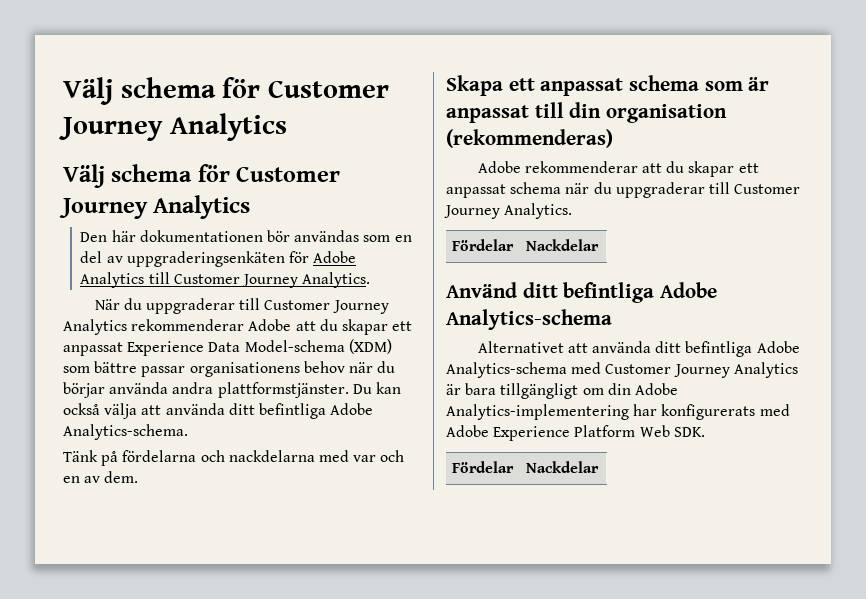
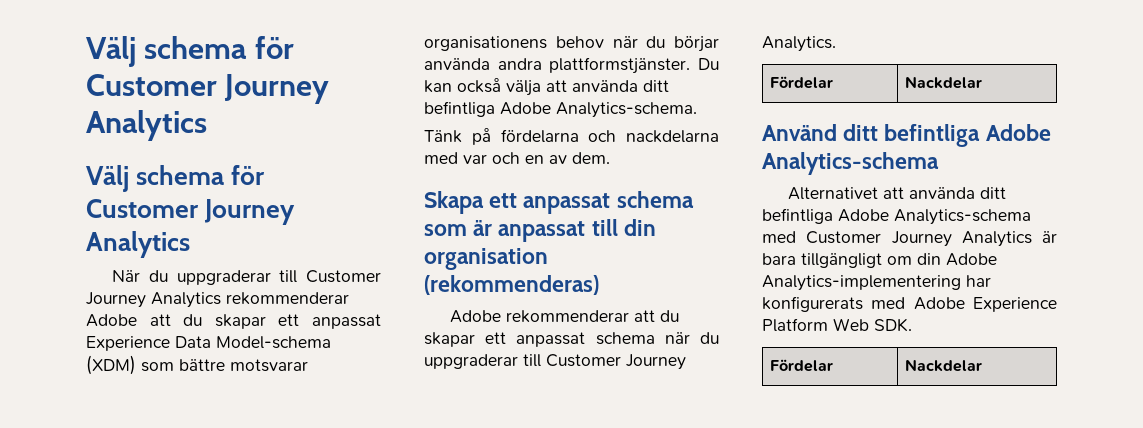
- Den här dokumentationen bör användas som en del av uppgraderingsenkäten för Adobe Analytics till Customer Journey Analytics.
- När du uppgraderar till Customer Journey Analytics rekommenderar Adobe att du skapar ett anpassat Experience Data Model-schema (XDM) som bättre passar organisationens behov när du börjar använda andra plattformstjänster.
+ När du uppgraderar till Customer Journey Analytics rekommenderar Adobe att du skapar ett anpassat Experience Data Model-schema (XDM) som bättre motsvarar organisationens behov när du börjar använda andra plattformstjänster.

